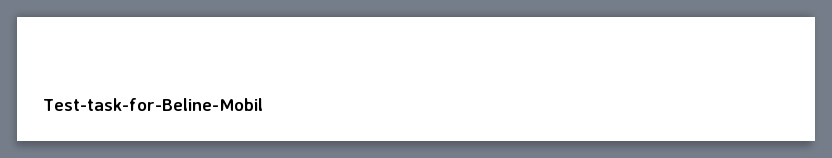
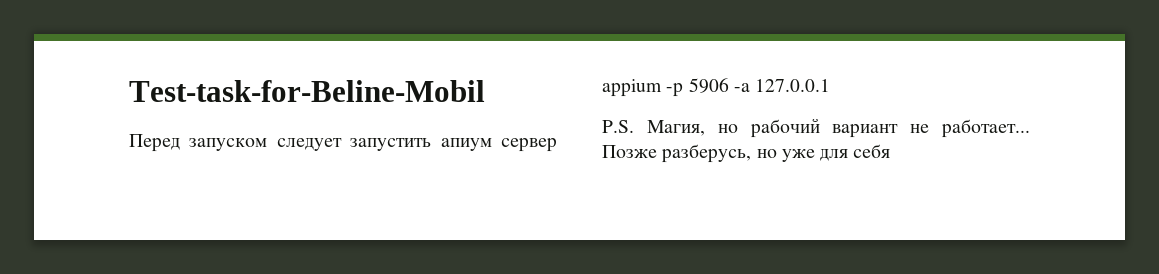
+ Перед запуском следует запустить апиум сервер appium -p 5906 -a 127.0.0.1
+ P.S. Магия, но рабочий вариант не работает... Позже разберусь, но уже для себя

